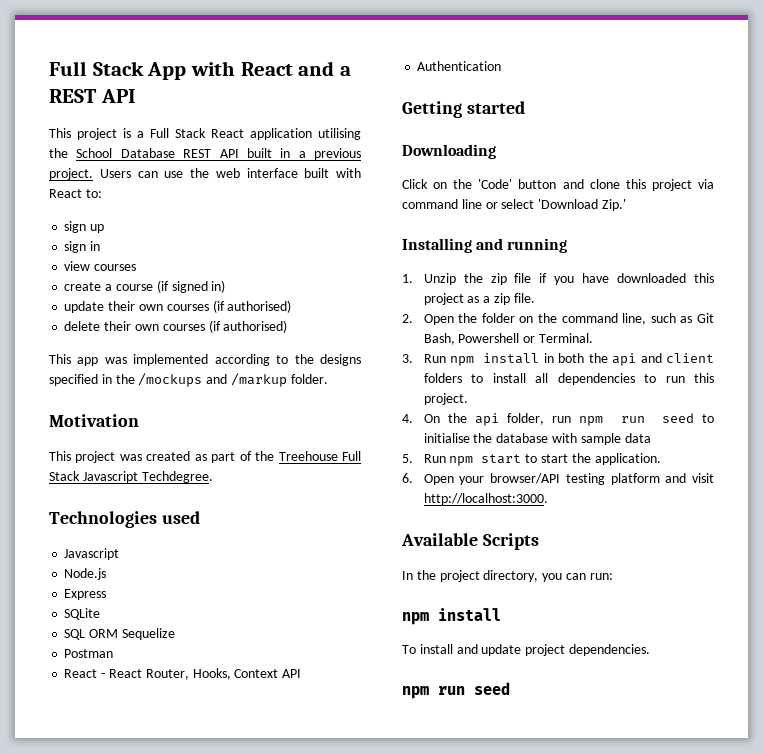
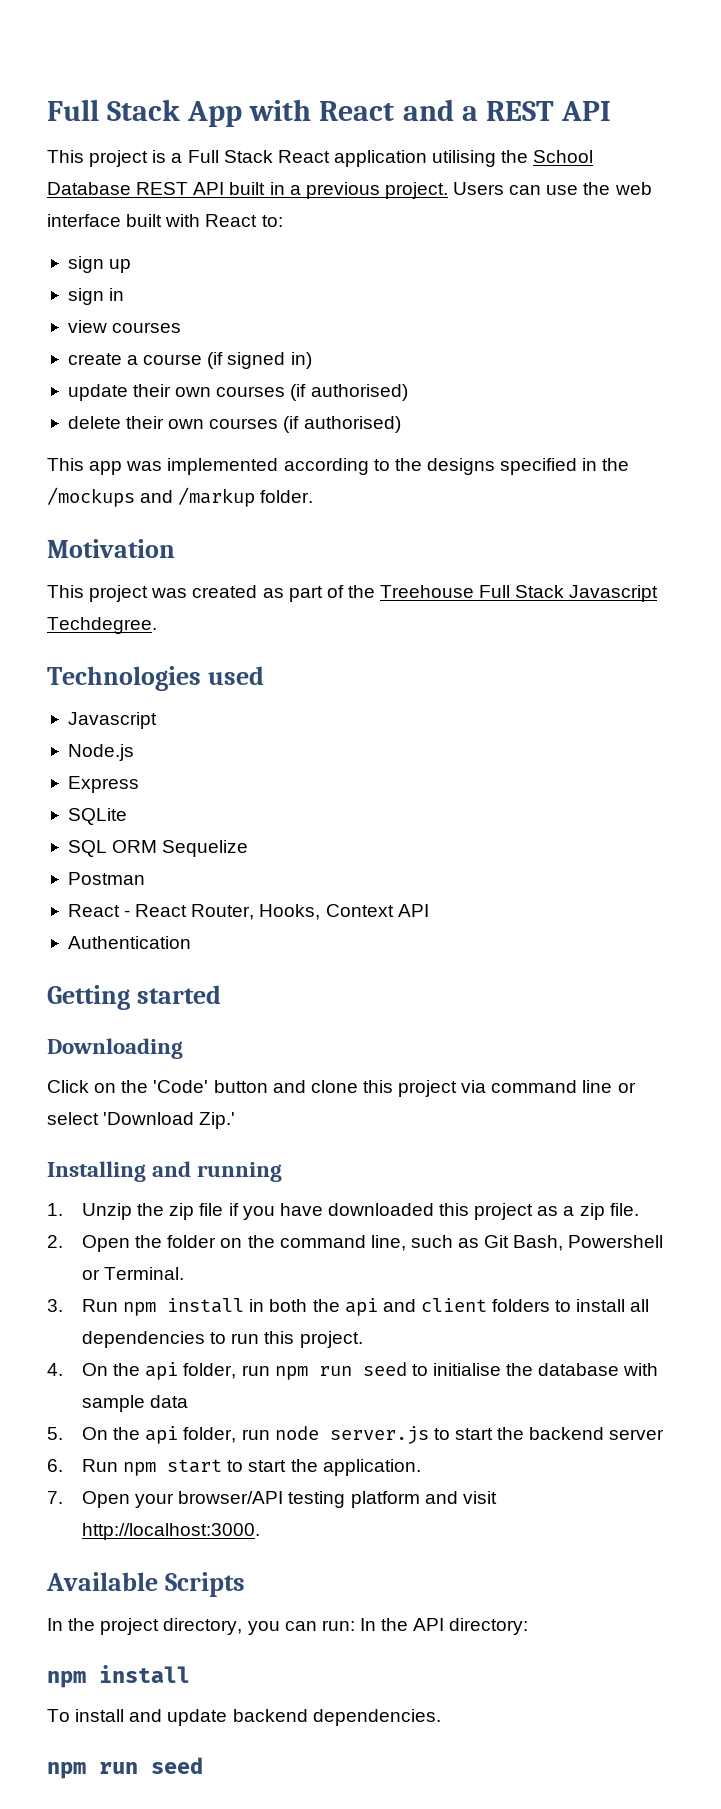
- 5. Run npm start to start the application.
+ 5. On the api folder, run node server.js to start the backend server
+ 6. Run npm start to start the application.
- 6. Open your browser/API testing platform and visit http://localhost:3000.
+ 7. Open your browser/API testing platform and visit http://localhost:3000.
- In the project directory, you can run:
+ In the project directory, you can run: In the API directory:
- To install and update project dependencies.
+ To install and update backend dependencies.

